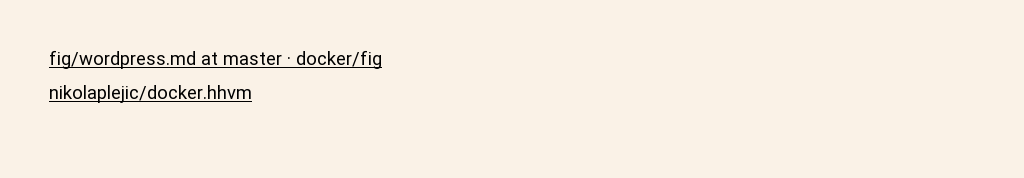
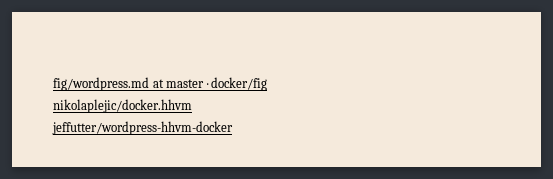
+ jeffutter/wordpress-hhvm-docker

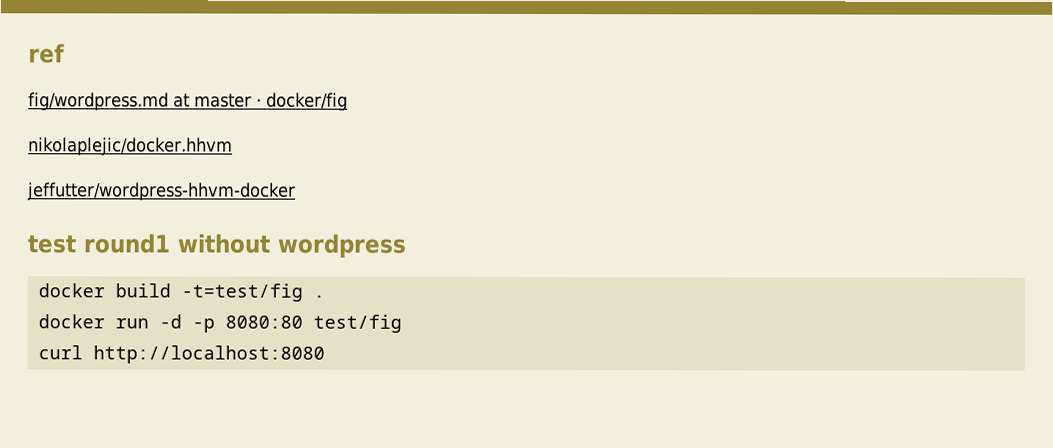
+ ref
+ test round1 without wordpress
+ docker build -t=test/fig .
+ docker run -d -p 8080:80 test/fig
+ curl http://localhost:8080

